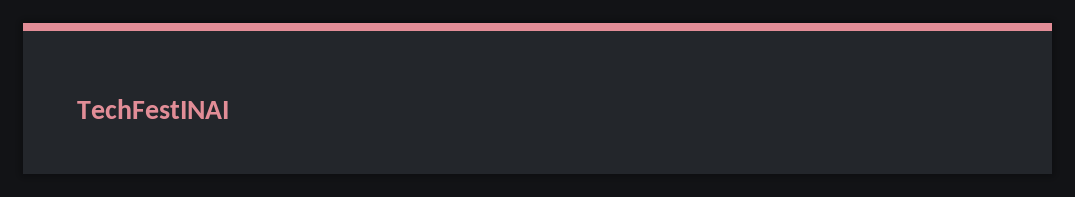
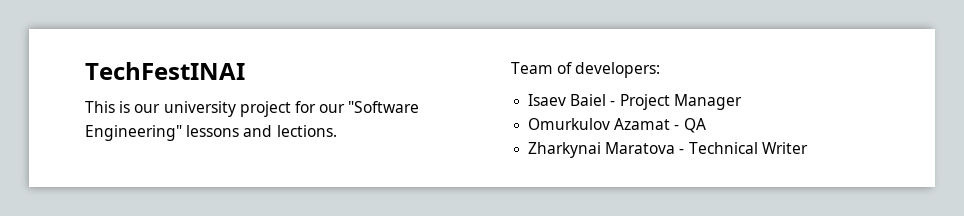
+ This is our university project for our "Software Engineering" lessons and lections.
+ Team of developers:
+ Isaev Baiel - Project Manager
+ Omurkulov Azamat - QA
+ Zharkynai Maratova - Technical Writer

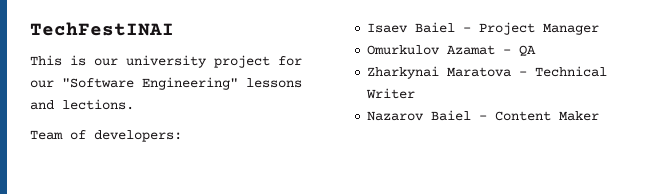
+ Nazarov Baiel - Content Maker

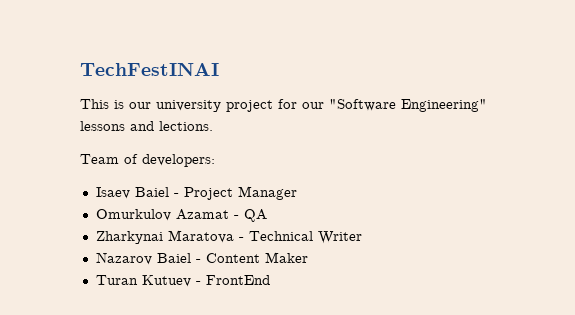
+ Turan Kutuev - FrontEnd

